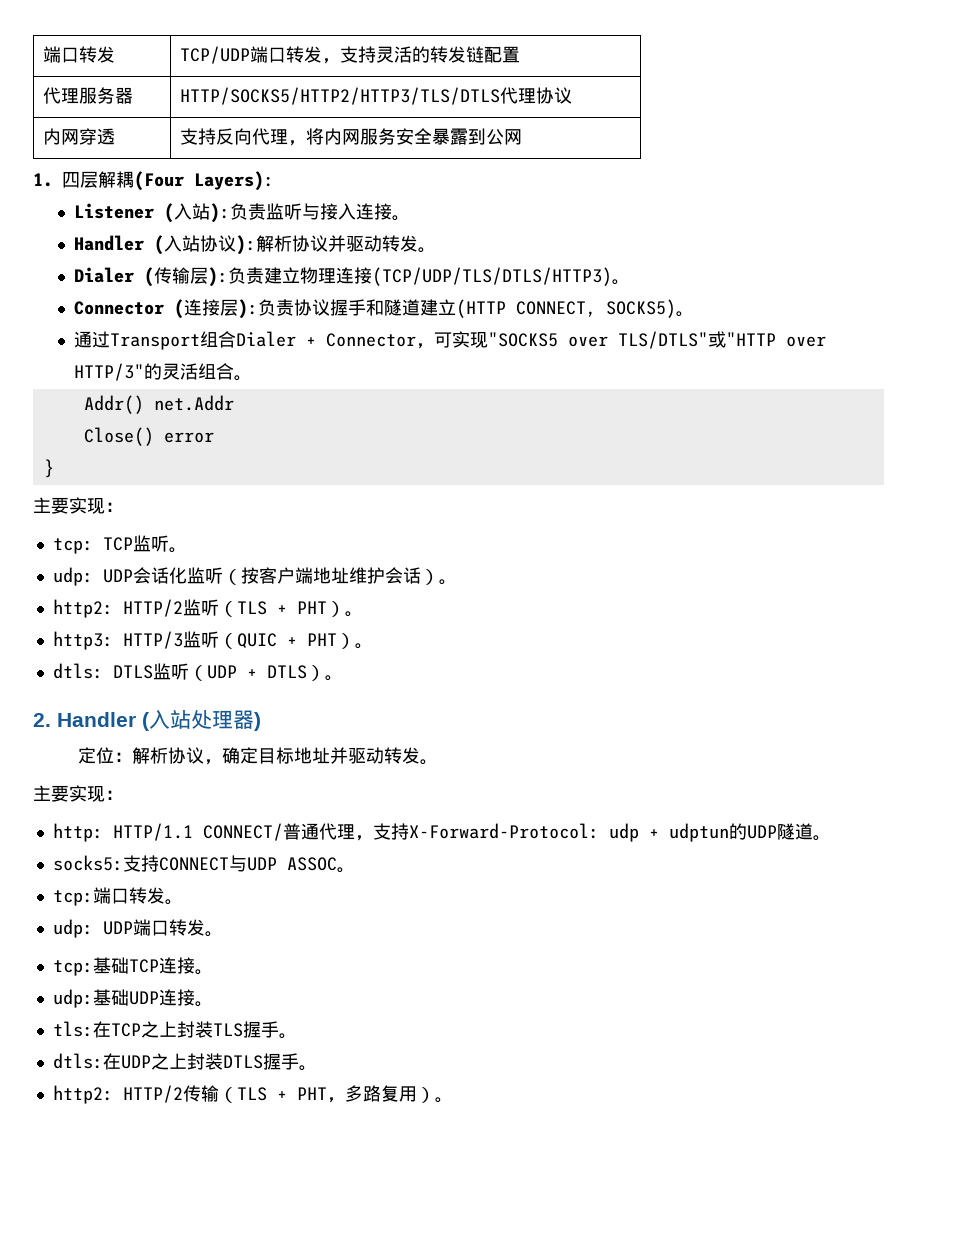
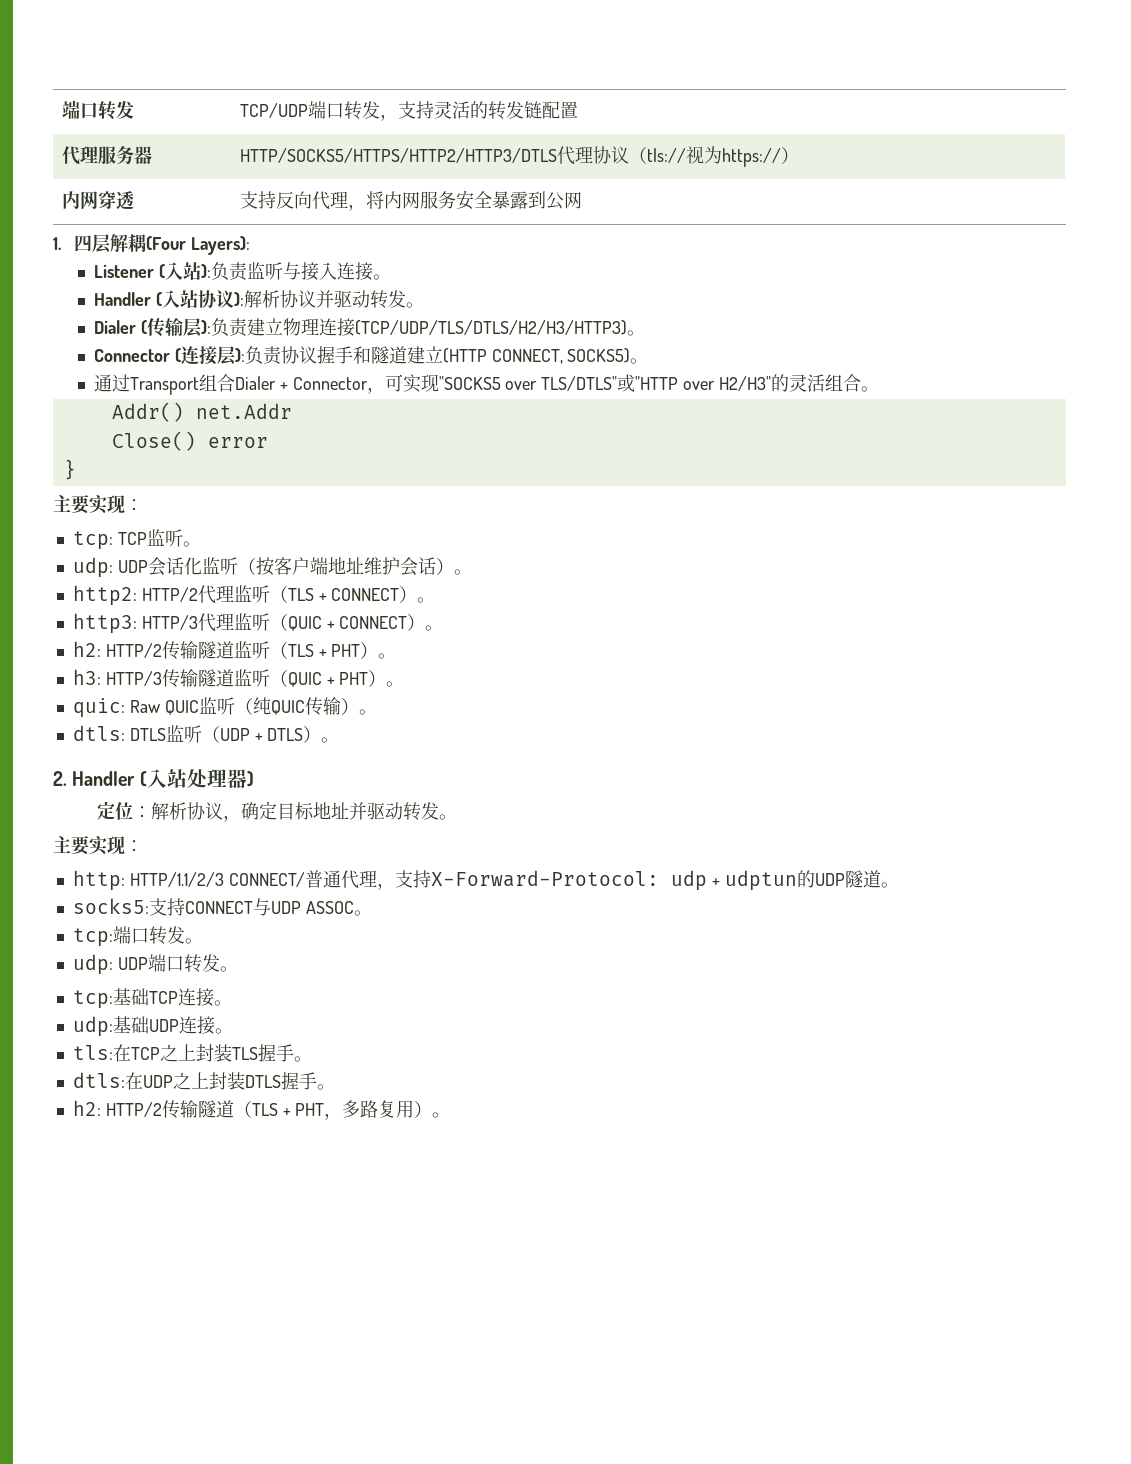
- 代理服务器 | HTTP/SOCKS5/HTTP2/HTTP3/TLS/DTLS代理协议
+ 代理服务器 | HTTP/SOCKS5/HTTPS/HTTP2/HTTP3/DTLS代理协议（tls://视为https://）
- Dialer (传输层):负责建立物理连接(TCP/UDP/TLS/DTLS/HTTP3)。
+ Dialer (传输层):负责建立物理连接(TCP/UDP/TLS/DTLS/H2/H3/HTTP3)。
- 通过Transport组合Dialer + Connector，可实现"SOCKS5 over TLS/DTLS"或"HTTP over HTTP/3"的灵活组合。
+ 通过Transport组合Dialer + Connector，可实现"SOCKS5 over TLS/DTLS"或"HTTP over H2/H3"的灵活组合。
- http2: HTTP/2监听（TLS + PHT）。
+ http2: HTTP/2代理监听（TLS + CONNECT）。
+ http3: HTTP/3代理监听（QUIC + CONNECT）。
+ h2: HTTP/2传输隧道监听（TLS + PHT）。
- http3: HTTP/3监听（QUIC + PHT）。
+ h3: HTTP/3传输隧道监听（QUIC + PHT）。
+ quic: Raw QUIC监听（纯QUIC传输）。
- http: HTTP/1.1 CONNECT/普通代理，支持X-Forward-Protocol: udp + udptun的UDP隧道。
+ http: HTTP/1.1/2/3 CONNECT/普通代理，支持X-Forward-Protocol: udp + udptun的UDP隧道。
- http2: HTTP/2传输（TLS + PHT，多路复用）。
+ h2: HTTP/2传输隧道（TLS + PHT，多路复用）。

